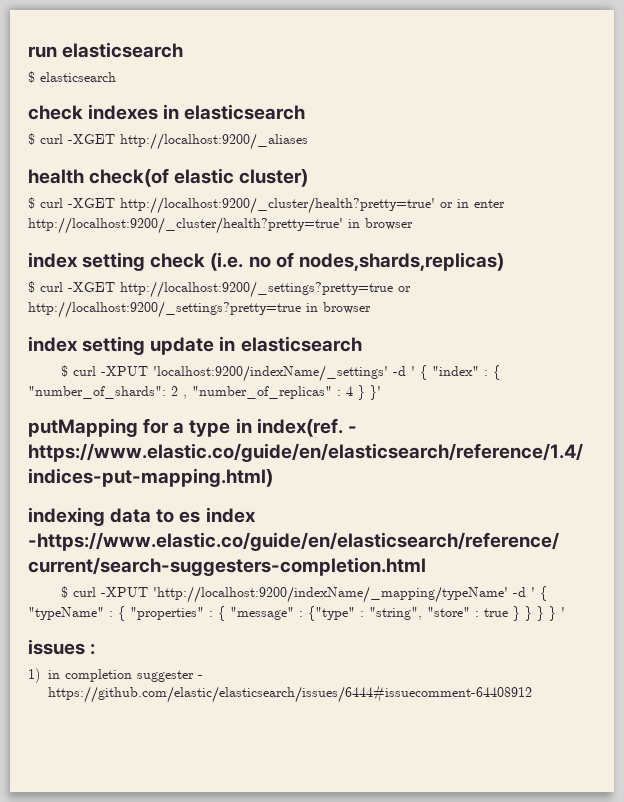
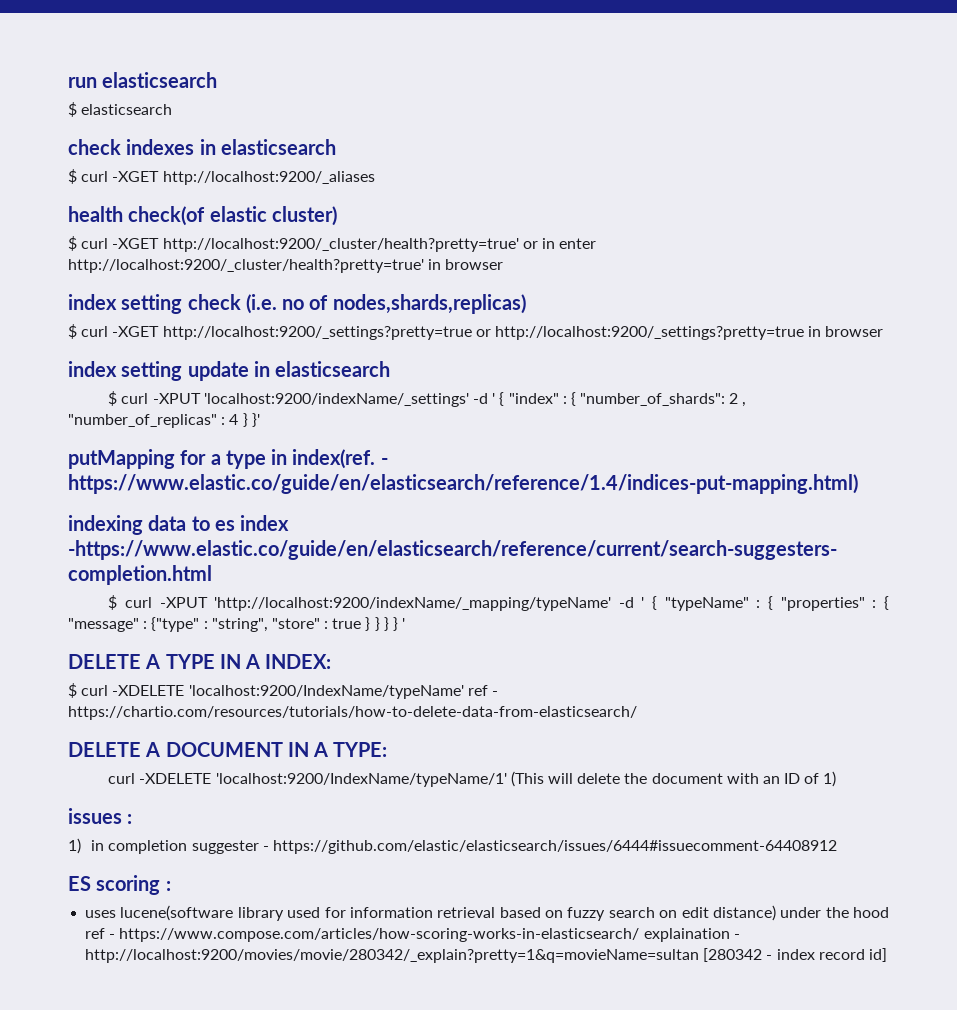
+ DELETE A TYPE IN A INDEX:
+ $ curl -XDELETE 'localhost:9200/IndexName/typeName' ref - https://chartio.com/resources/tutorials/how-to-delete-data-from-elasticsearch/
+ DELETE A DOCUMENT IN A TYPE:
+ curl -XDELETE 'localhost:9200/IndexName/typeName/1' (This will delete the document with an ID of 1)
+ ES scoring :
+ uses lucene(software library used for information retrieval based on fuzzy search on edit distance) under the hood ref - https://www.compose.com/articles/how-scoring-works-in-elasticsearch/ explaination - http://localhost:9200/movies/movie/280342/_explain?pretty=1&q=movieName=sultan [280342 - index record id]

